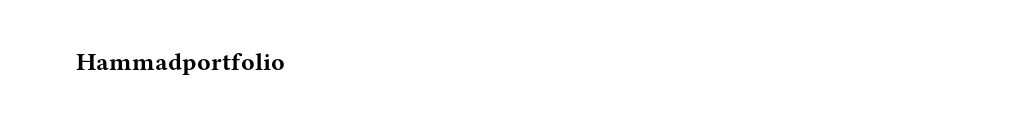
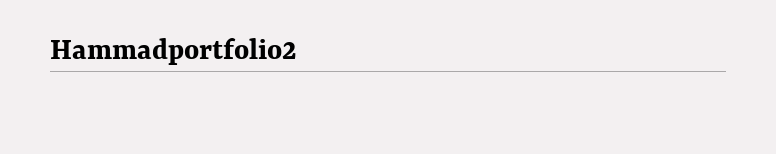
- Hammadportfolio
+ Hammadportfolio2

